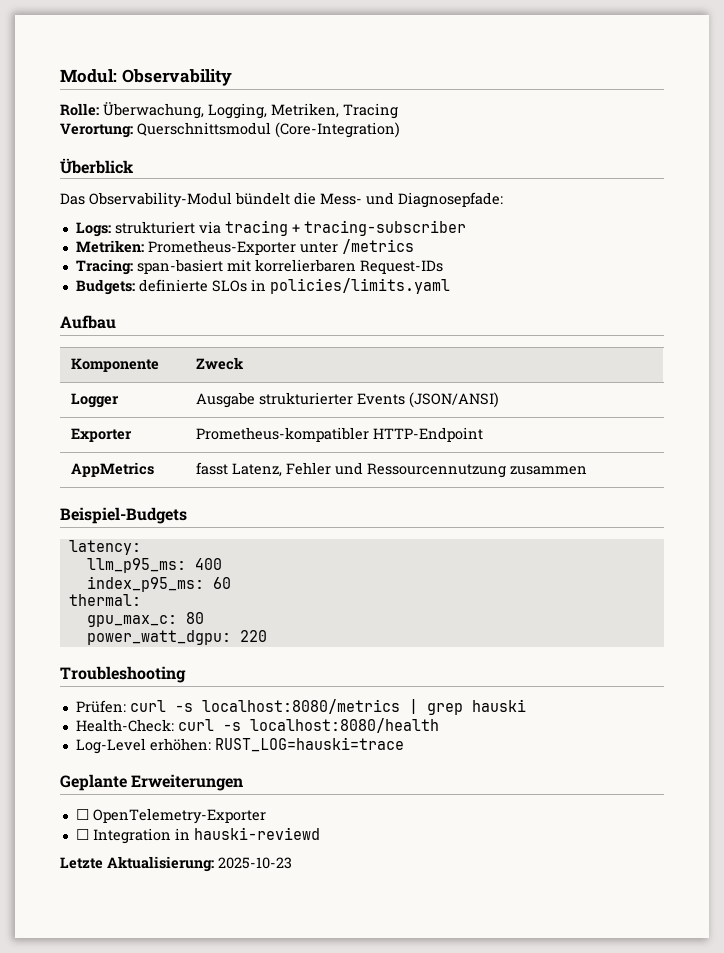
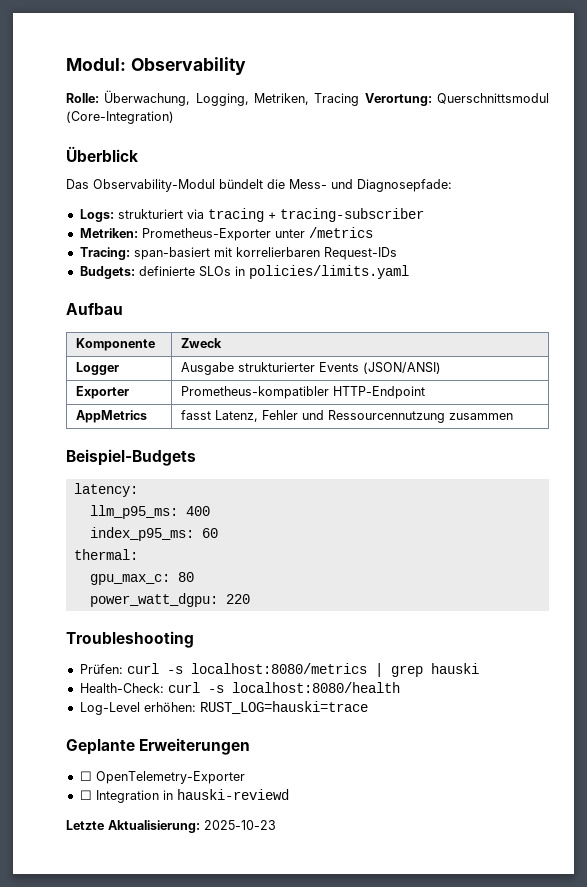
- Rolle: Überwachung, Logging, Metriken, Tracing
- Verortung: Querschnittsmodul (Core-Integration)
+ Rolle: Überwachung, Logging, Metriken, Tracing Verortung: Querschnittsmodul (Core-Integration)

